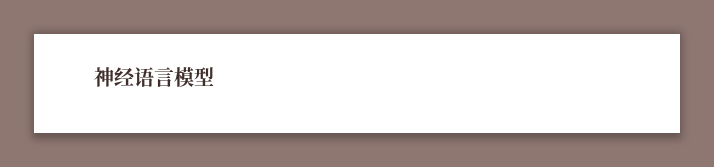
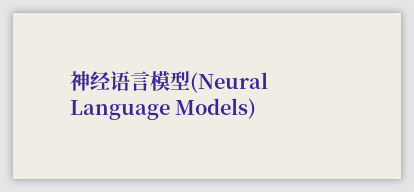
- 神经语言模型
+ 神经语言模型(Neural Language Models)

